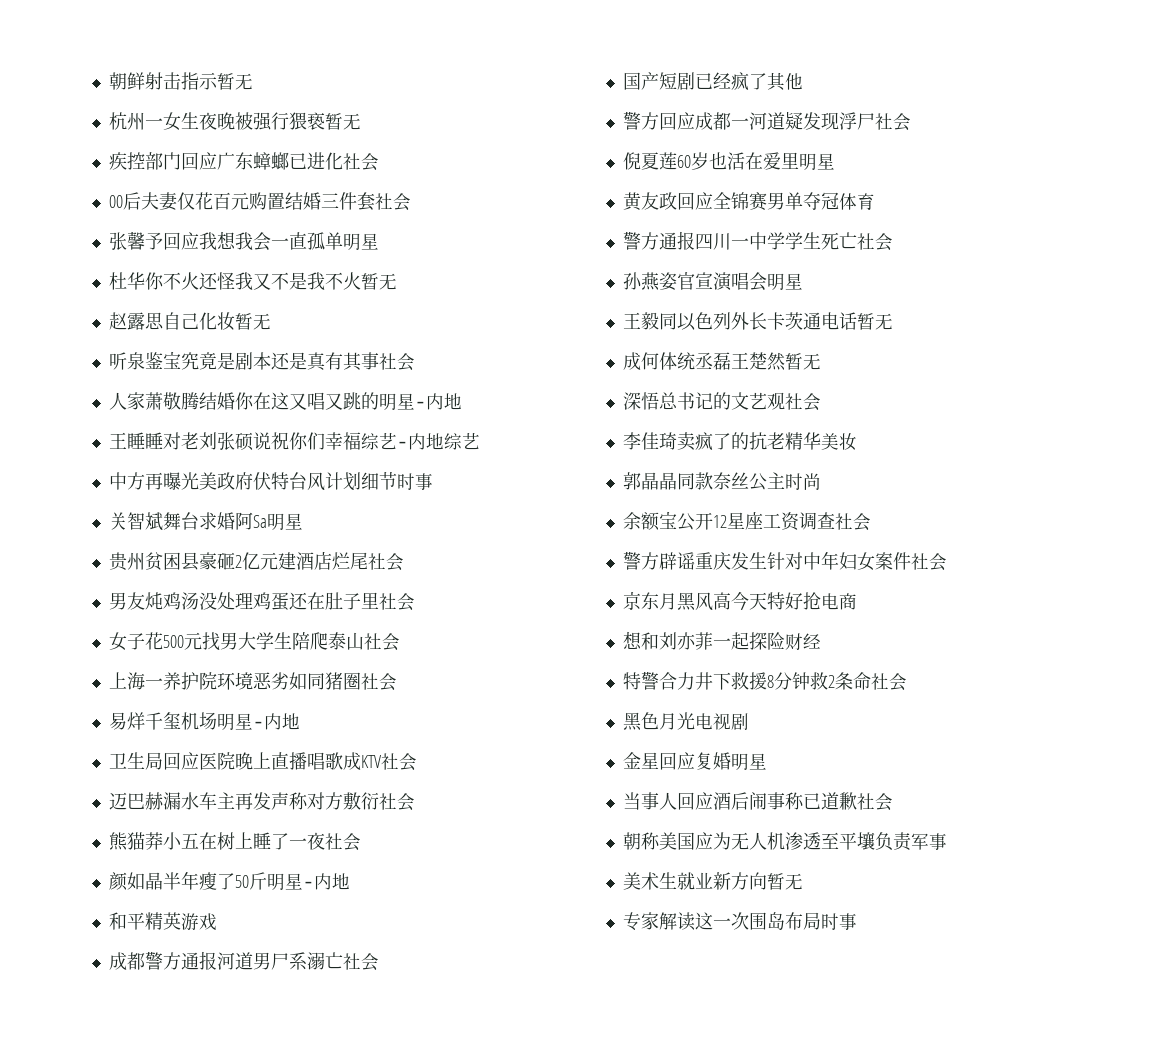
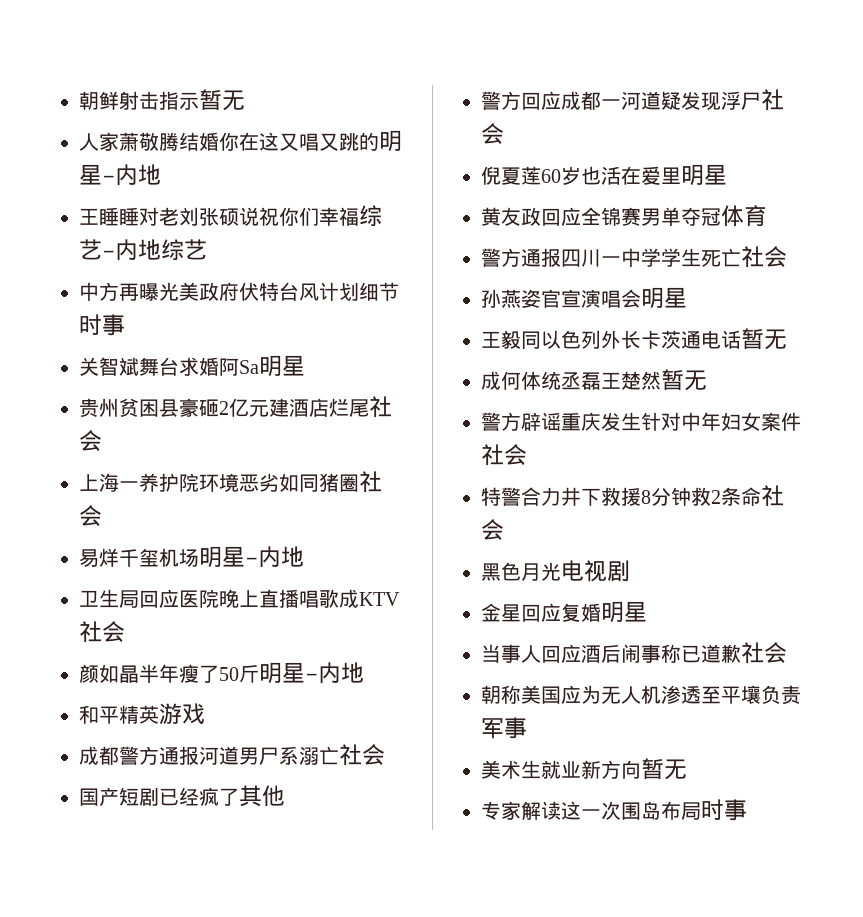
- 杭州一女生夜晚被强行猥亵暂无
- 疾控部门回应广东蟑螂已进化社会
- 00后夫妻仅花百元购置结婚三件套社会
- 张馨予回应我想我会一直孤单明星
- 杜华你不火还怪我又不是我不火暂无
- 赵露思自己化妆暂无
- 听泉鉴宝究竟是剧本还是真有其事社会
- 男友炖鸡汤没处理鸡蛋还在肚子里社会
- 女子花500元找男大学生陪爬泰山社会
- 迈巴赫漏水车主再发声称对方敷衍社会
- 熊猫莽小五在树上睡了一夜社会
- 深悟总书记的文艺观社会
- 李佳琦卖疯了的抗老精华美妆
- 郭晶晶同款奈丝公主时尚
- 余额宝公开12星座工资调查社会
- 京东月黑风高今天特好抢电商
- 想和刘亦菲一起探险财经

